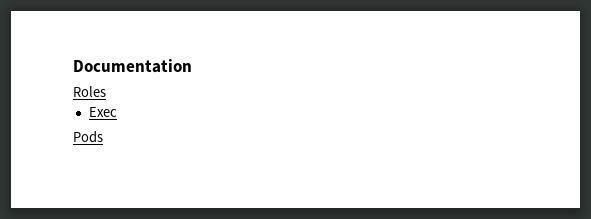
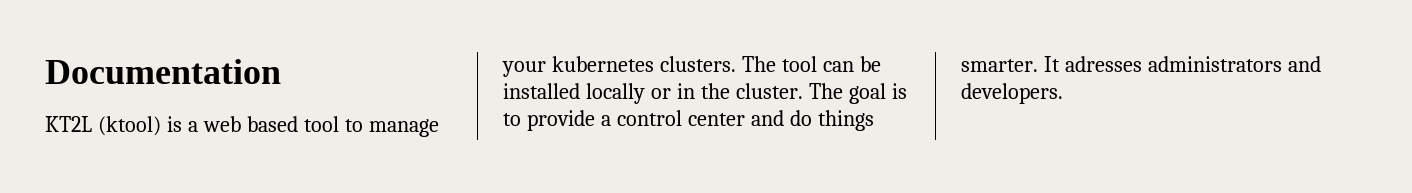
- Roles
- Exec
- Pods
+ KT2L (ktool) is a web based tool to manage your kubernetes clusters. The tool can be installed locally or in the cluster. The goal is to provide a control center and do things smarter. It adresses administrators and developers.

